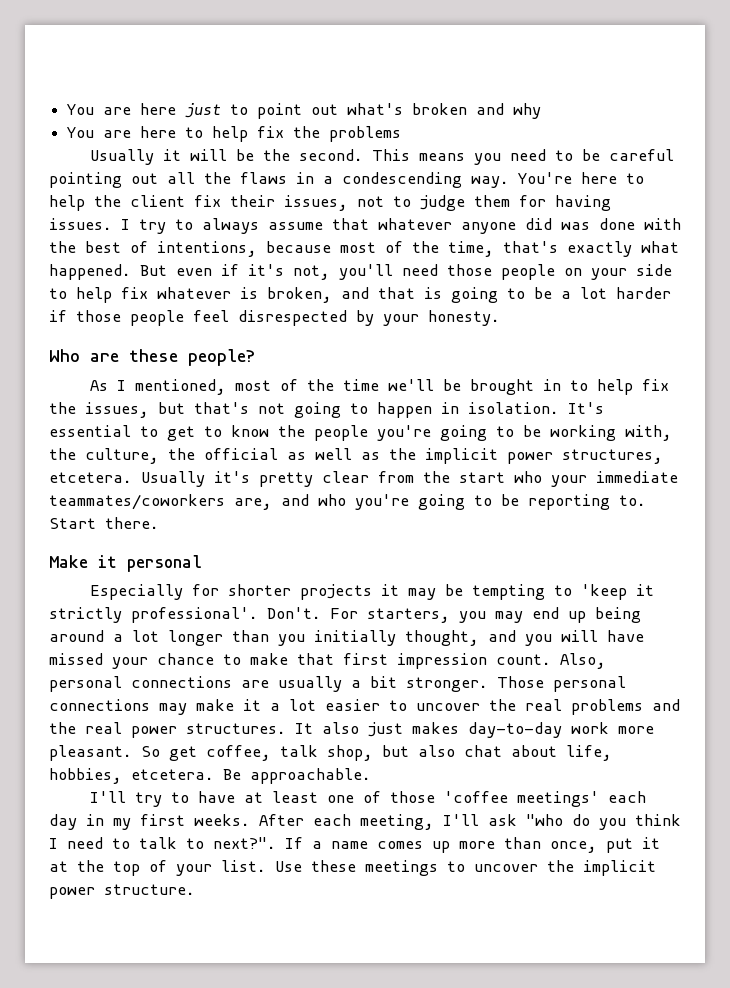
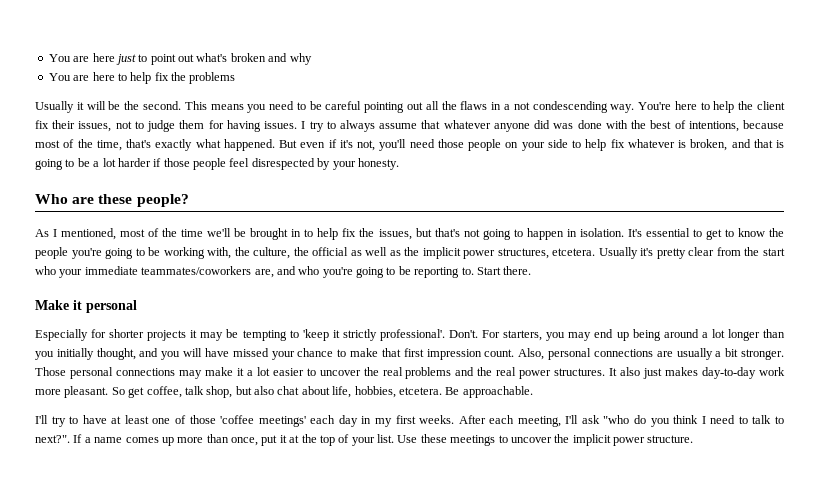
- This means you need to be careful pointing out all the flaws in a condescending way.
+ This means you need to be careful pointing out all the flaws in a not condescending way.

